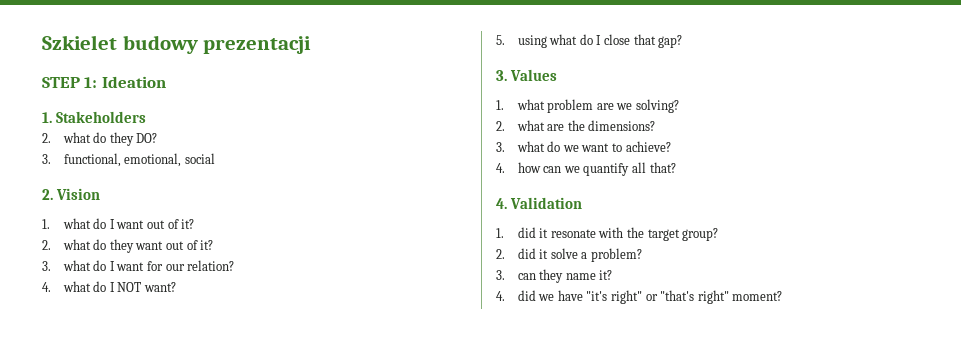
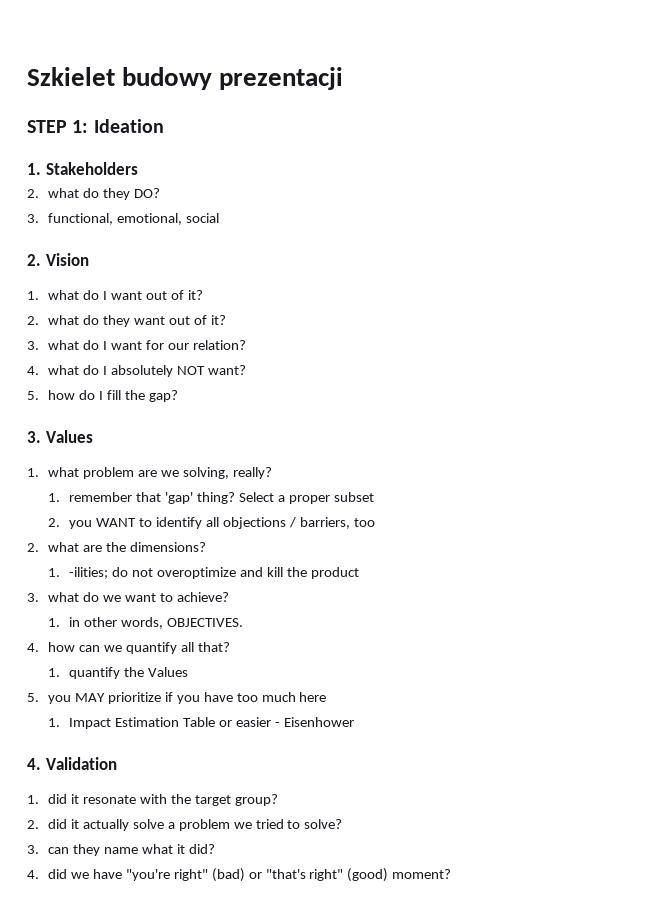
- 4. what do I NOT want?
+ 4. what do I absolutely NOT want?
- 5. using what do I close that gap?
+ 5. how do I fill the gap?
- 1. what problem are we solving?
+ 1. what problem are we solving, really?
+ 1. remember that 'gap' thing? Select a proper subset
+ 2. you WANT to identify all objections / barriers, too
+ 1. -ilities; do not overoptimize and kill the product
+ 1. in other words, OBJECTIVES.
+ 1. quantify the Values
+ 5. you MAY prioritize if you have too much here
+ 1. Impact Estimation Table or easier - Eisenhower
- 2. did it solve a problem?
+ 2. did it actually solve a problem we tried to solve?
- 3. can they name it?
+ 3. can they name what it did?
- 4. did we have "it's right" or "that's right" moment?
+ 4. did we have "you're right" (bad) or "that's right" (good) moment?

